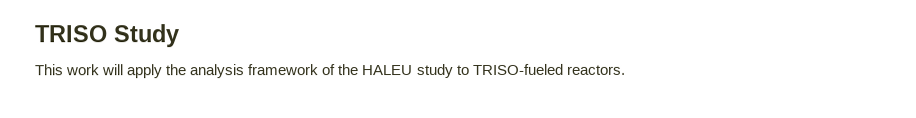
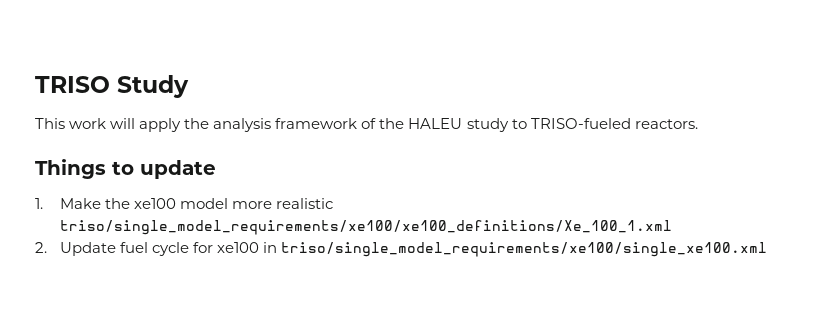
+ Things to update
+ 1. Make the xe100 model more realistic triso/single_model_requirements/xe100/xe100_definitions/Xe_100_1.xml
+ 2. Update fuel cycle for xe100 in triso/single_model_requirements/xe100/single_xe100.xml

